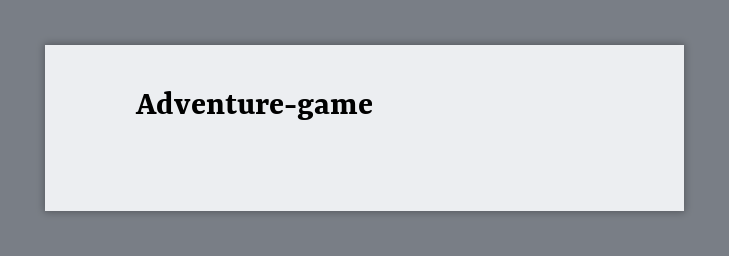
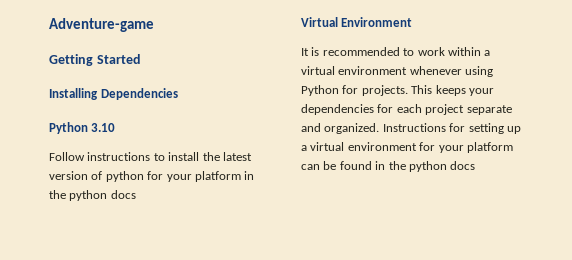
+ Getting Started
+ Installing Dependencies
+ Python 3.10
+ Follow instructions to install the latest version of python for your platform in the python docs
+ Virtual Environment
+ It is recommended to work within a virtual environment whenever using Python for projects. This keeps your dependencies for each project separate and organized. Instructions for setting up a virtual environment for your platform can be found in the python docs

